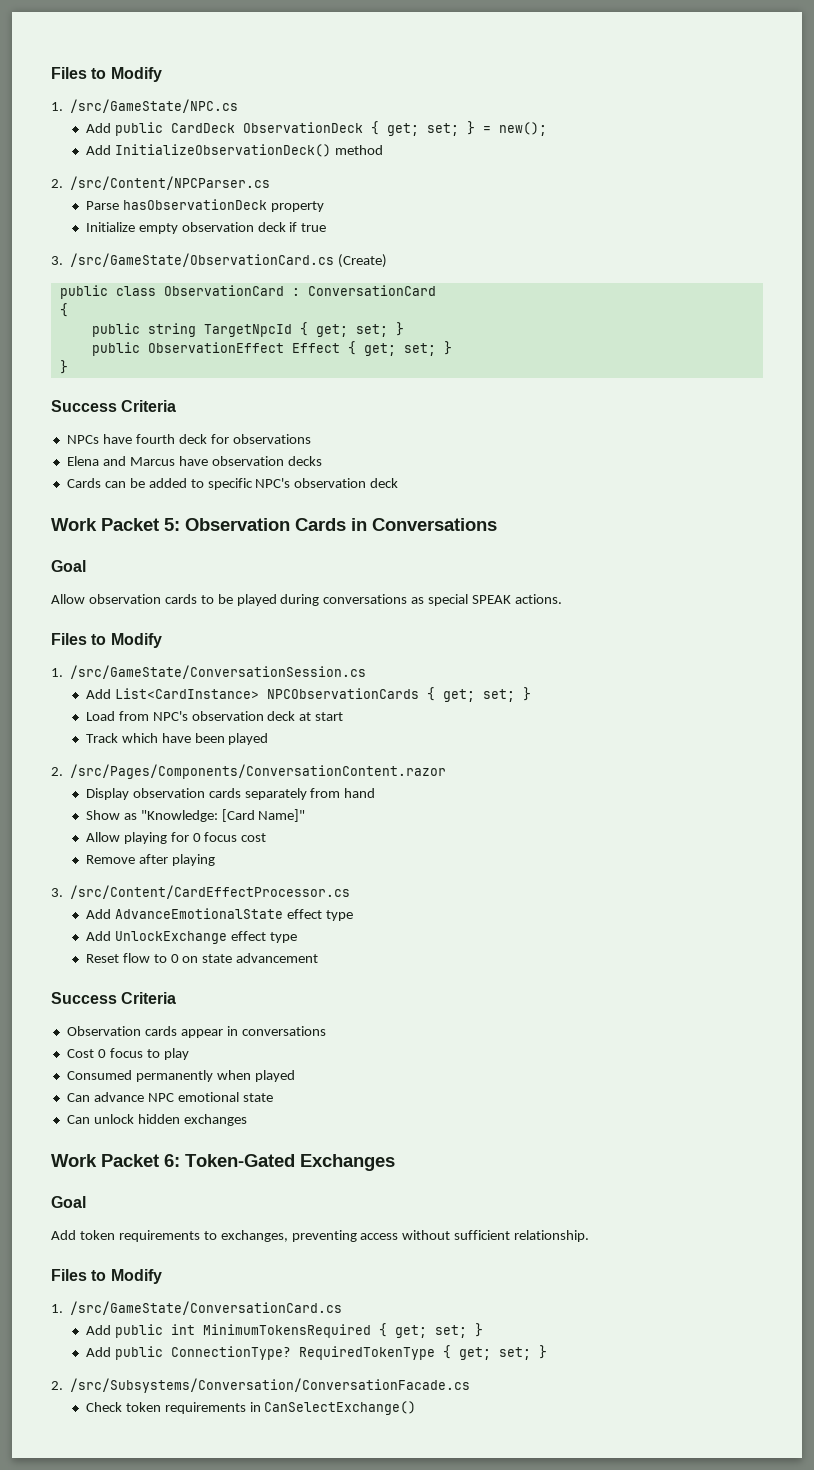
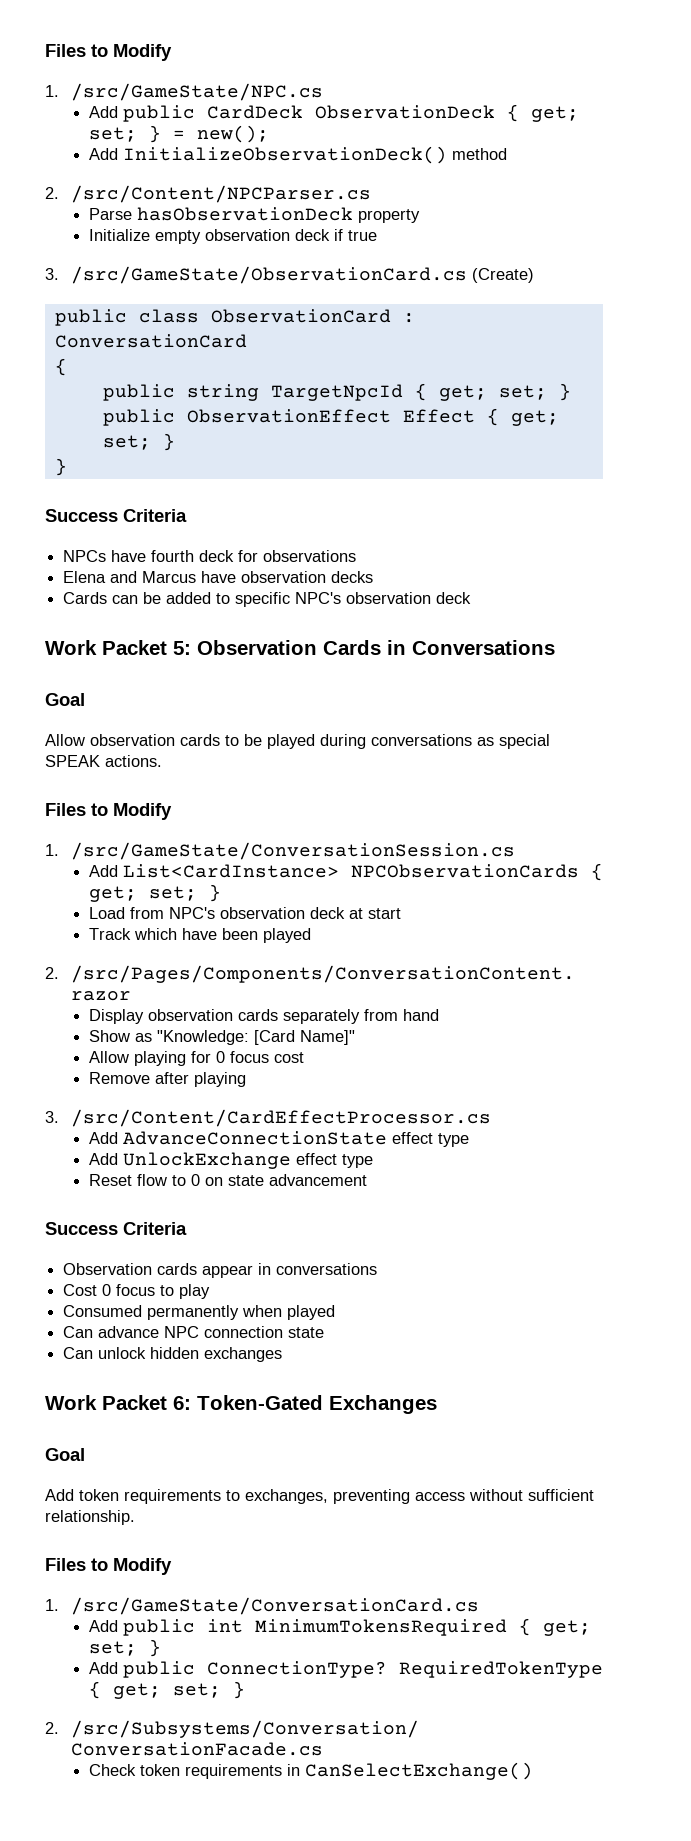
- Add AdvanceEmotionalState effect type
+ Add AdvanceConnectionState effect type
- Can advance NPC emotional state
+ Can advance NPC connection state

